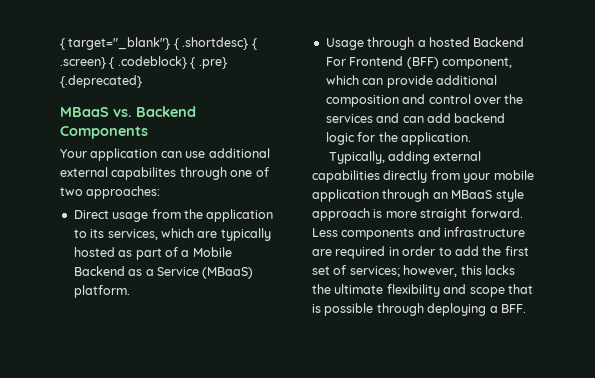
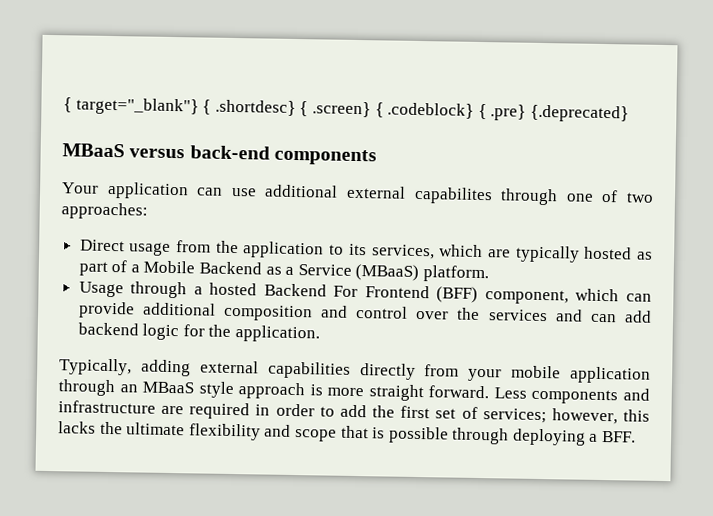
- MBaaS vs. Backend Components
+ MBaaS versus back-end components

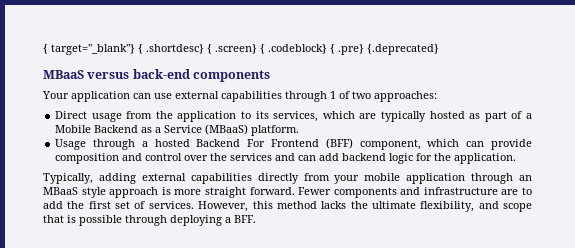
- Your application can use additional external capabilites through one of two approaches:
+ Your application can use external capabilities through 1 of two approaches:
- Usage through a hosted Backend For Frontend (BFF) component, which can provide additional composition and control over the services and can add backend logic for the application.
+ Usage through a hosted Backend For Frontend (BFF) component, which can provide composition and control over the services and can add backend logic for the application.
- Less components and infrastructure are required in order to add the first set of services; however, this lacks the ultimate flexibility and scope that is possible through deploying a BFF.
+ Fewer components and infrastructure are to add the first set of services. However, this method lacks the ultimate flexibility, and scope that is possible through deploying a BFF.

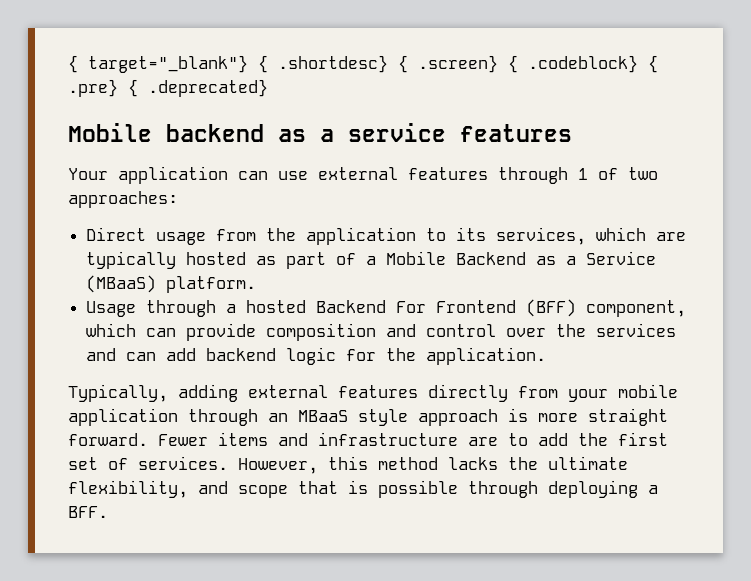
- { target="_blank"} { .shortdesc} { .screen} { .codeblock} { .pre} {.deprecated}
- MBaaS versus back-end components
+ { target="_blank"} { .shortdesc} { .screen} { .codeblock} { .pre} { .deprecated}
+ Mobile backend as a service features
- Your application can use external capabilities through 1 of two approaches:
+ Your application can use external features through 1 of two approaches:
- Typically, adding external capabilities directly from your mobile application through an MBaaS style approach is more straight forward.
+ Typically, adding external features directly from your mobile application through an MBaaS style approach is more straight forward.
- Fewer components and infrastructure are to add the first set of services.
+ Fewer items and infrastructure are to add the first set of services.

